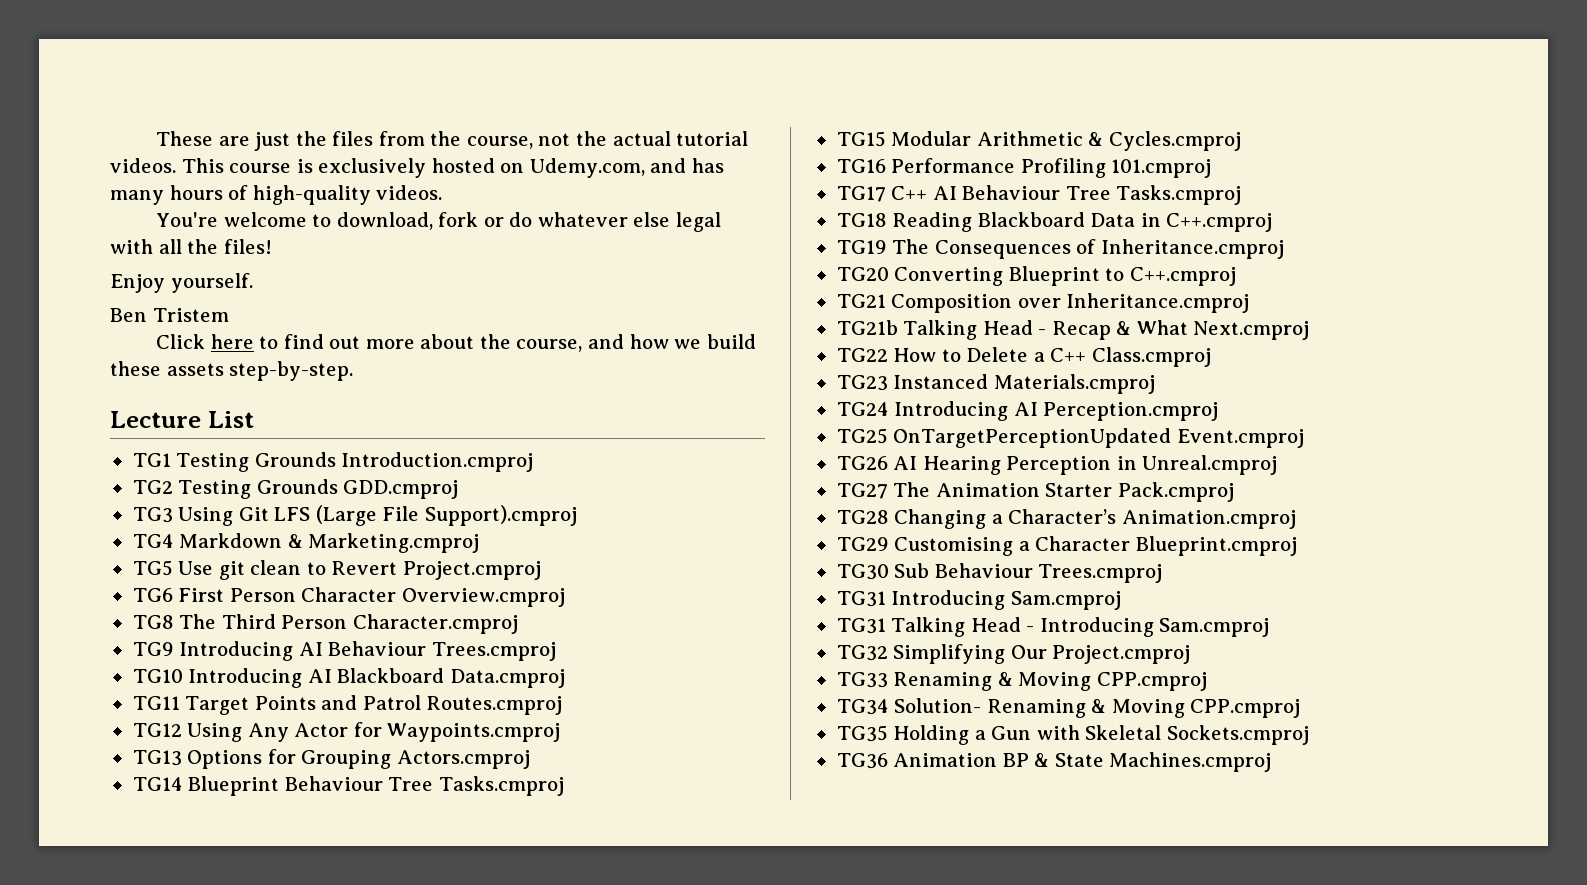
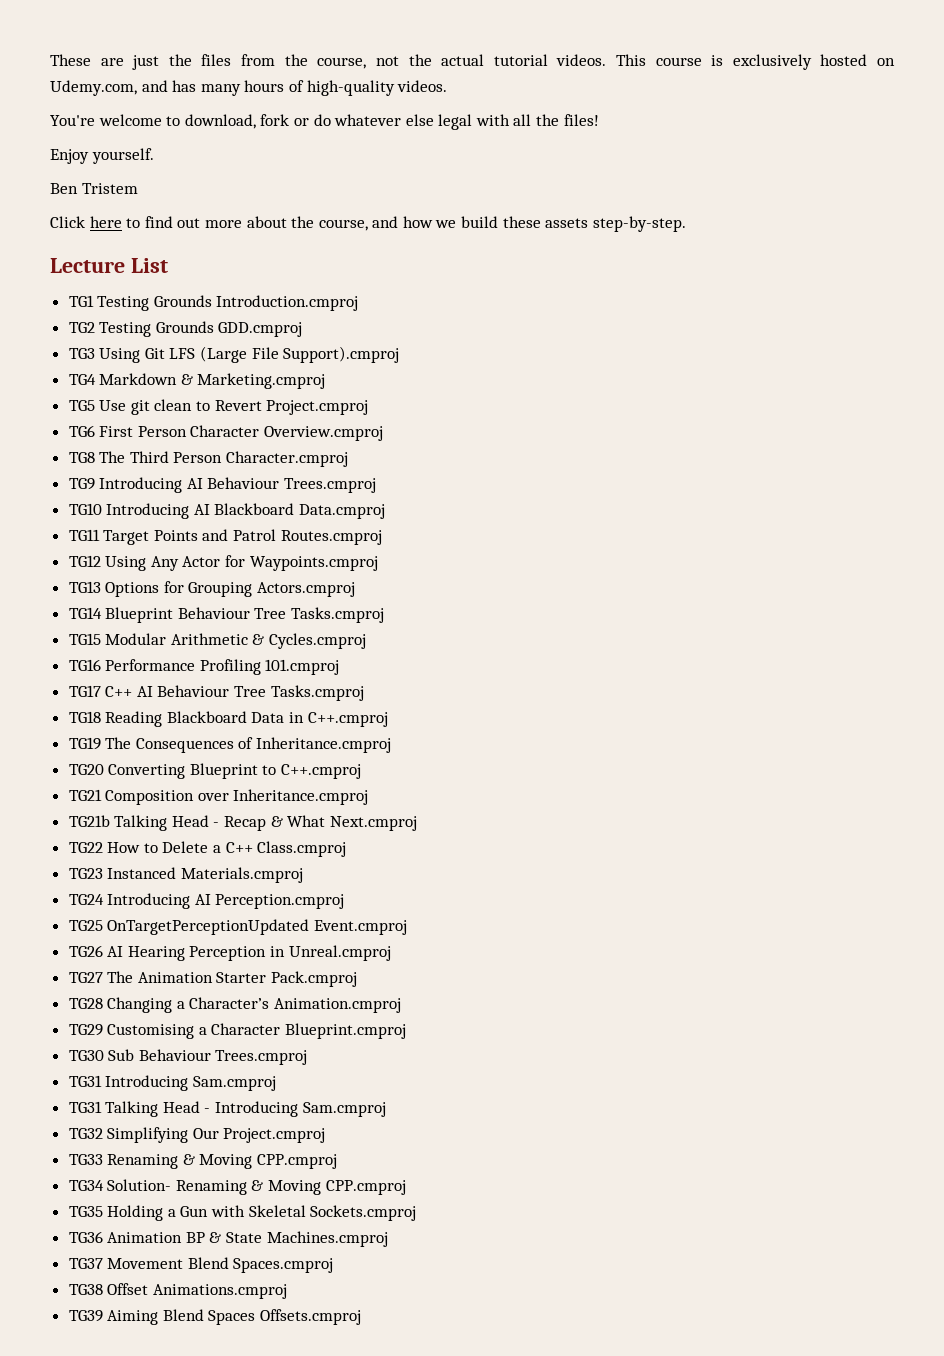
+ TG37 Movement Blend Spaces.cmproj
+ TG38 Offset Animations.cmproj
+ TG39 Aiming Blend Spaces Offsets.cmproj

